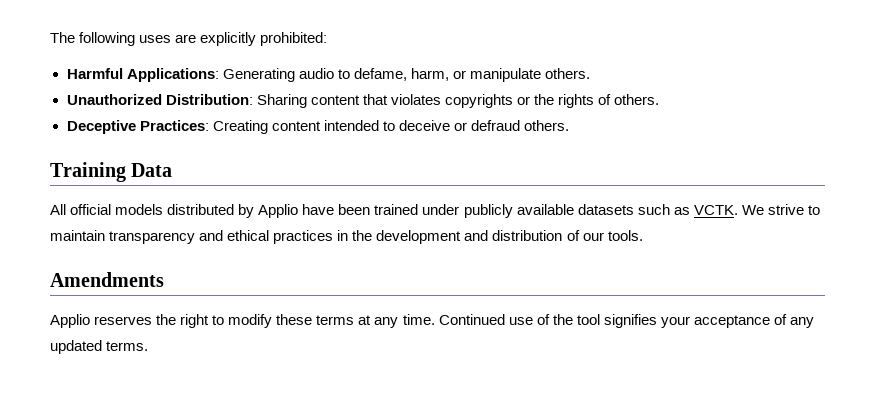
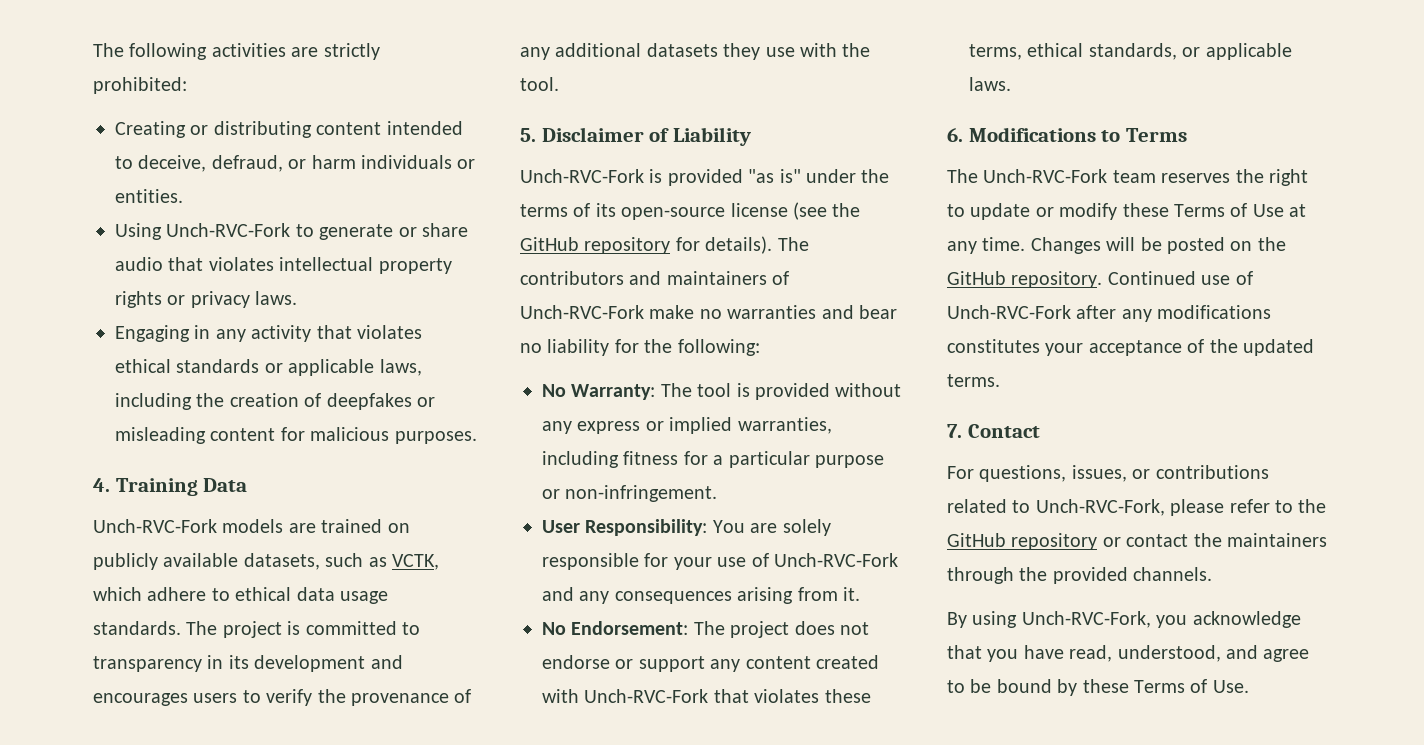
- The following uses are explicitly prohibited:
- Harmful Applications: Generating audio to defame, harm, or manipulate others.
- Unauthorized Distribution: Sharing content that violates copyrights or the rights of others.
- Deceptive Practices: Creating content intended to deceive or defraud others.
- Training Data
- All official models distributed by Applio have been trained under publicly available datasets such as VCTK. We strive to maintain transparency and ethical practices in the development and distribution of our tools.
- Amendments
- Applio reserves the right to modify these terms at any time. Continued use of the tool signifies your acceptance of any updated terms.
+ The following activities are strictly prohibited:
+ Creating or distributing content intended to deceive, defraud, or harm individuals or entities.
+ Using Unch-RVC-Fork to generate or share audio that violates intellectual property rights or privacy laws.
+ Engaging in any activity that violates ethical standards or applicable laws, including the creation of deepfakes or misleading content for malicious purposes.
+ 4. Training Data
+ Unch-RVC-Fork models are trained on publicly available datasets, such as VCTK, which adhere to ethical data usage standards. The project is committed to transparency in its development and encourages users to verify the provenance of any additional datasets they use with the tool.
+ 5. Disclaimer of Liability
+ Unch-RVC-Fork is provided "as is" under the terms of its open-source license (see the GitHub repository for details). The contributors and maintainers of Unch-RVC-Fork make no warranties and bear no liability for the following:
+ No Warranty: The tool is provided without any express or implied warranties, including fitness for a particular purpose or non-infringement.
+ User Responsibility: You are solely responsible for your use of Unch-RVC-Fork and any consequences arising from it.
+ No Endorsement: The project does not endorse or support any content created with Unch-RVC-Fork that violates these terms, ethical standards, or applicable laws.
+ 6. Modifications to Terms
+ The Unch-RVC-Fork team reserves the right to update or modify these Terms of Use at any time. Changes will be posted on the GitHub repository. Continued use of Unch-RVC-Fork after any modifications constitutes your acceptance of the updated terms.
+ 7. Contact
+ For questions, issues, or contributions related to Unch-RVC-Fork, please refer to the GitHub repository or contact the maintainers through the provided channels.
+ By using Unch-RVC-Fork, you acknowledge that you have read, understood, and agree to be bound by these Terms of Use.

